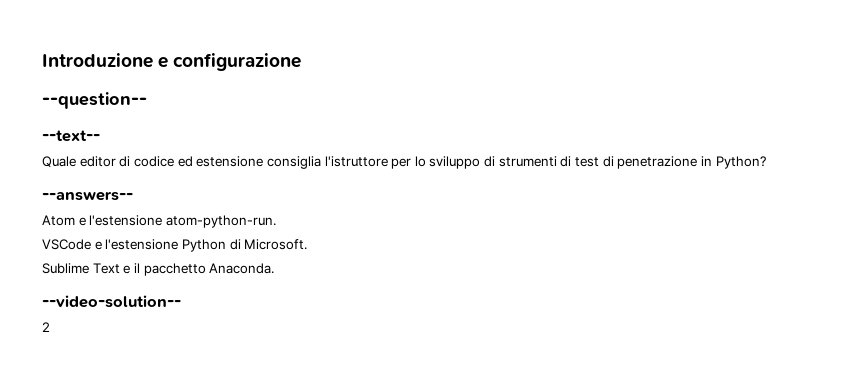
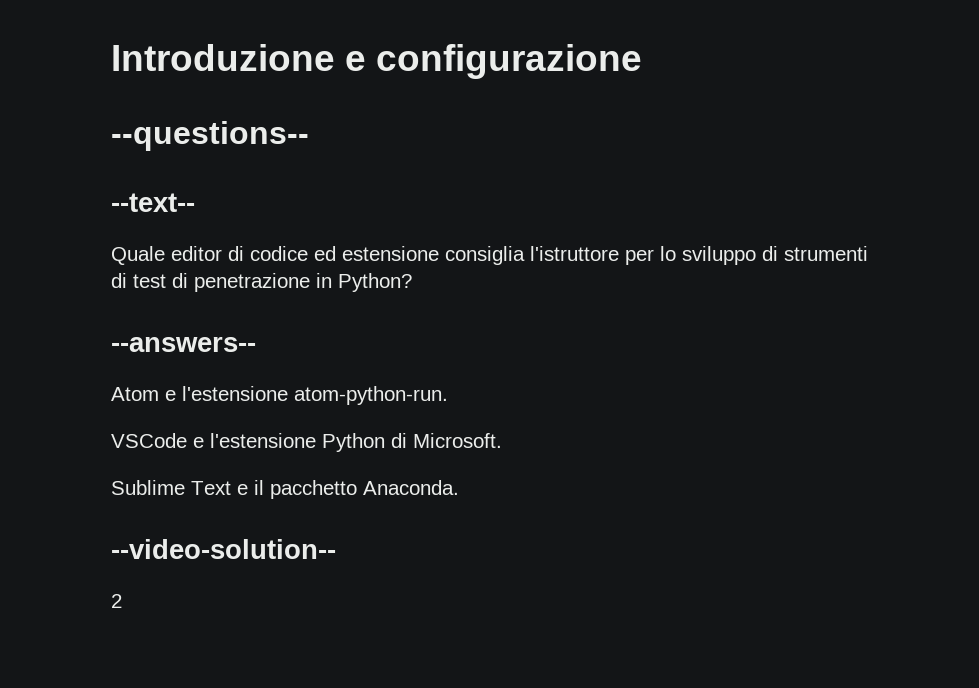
- --question--
+ --questions--

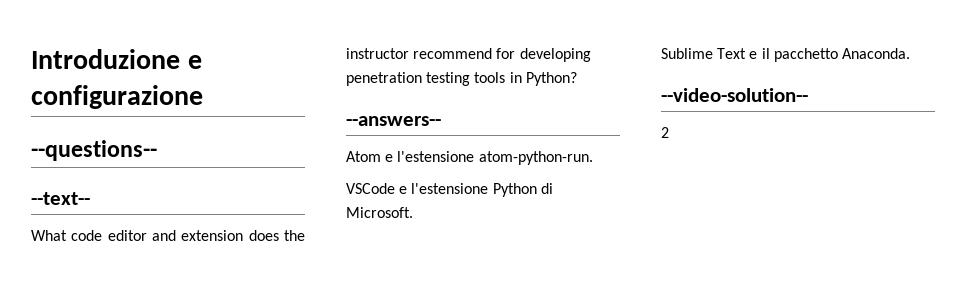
- Quale editor di codice ed estensione consiglia l'istruttore per lo sviluppo di strumenti di test di penetrazione in Python?
+ What code editor and extension does the instructor recommend for developing penetration testing tools in Python?

